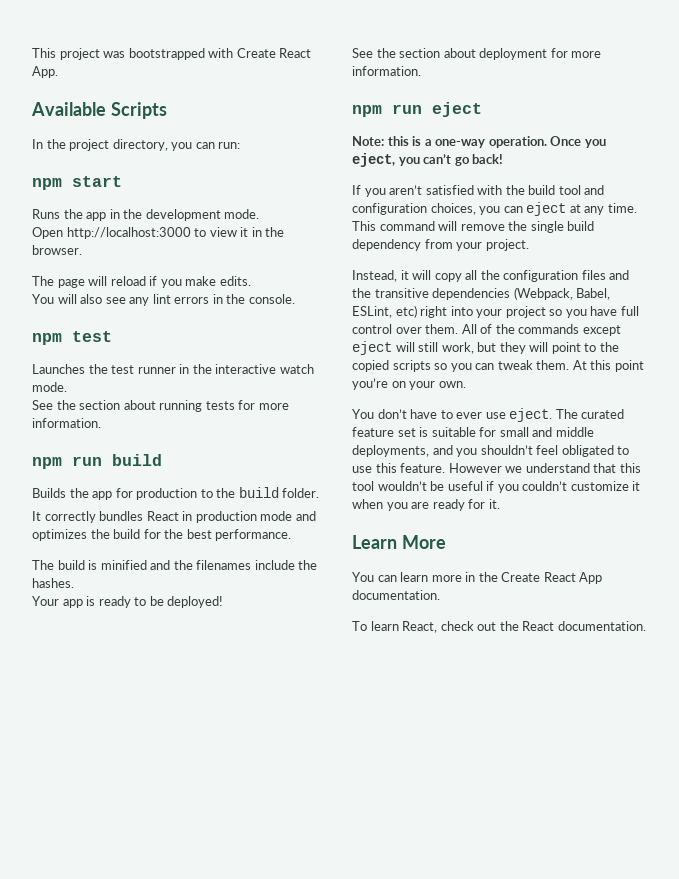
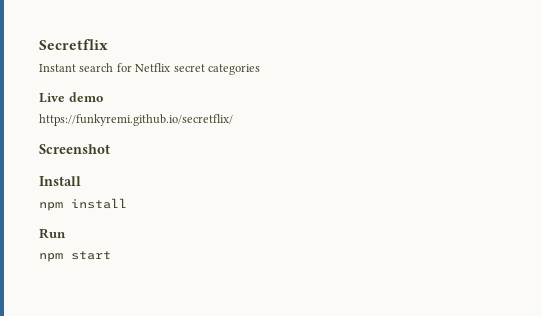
- This project was bootstrapped with Create React App.
- Available Scripts
- In the project directory, you can run:
+ Secretflix
+ Instant search for Netflix secret categories
+ Live demo
+ https://funkyremi.github.io/secretflix/
+ Screenshot
+ Install
+ npm install
+ Run
  npm start
- Runs the app in the development mode.
- Open http://localhost:3000 to view it in the browser.
- The page will reload if you make edits.
- You will also see any lint errors in the console.
- npm test
- Launches the test runner in the interactive watch mode.
- See the section about running tests for more information.
- npm run build
- Builds the app for production to the build folder.
- It correctly bundles React in production mode and optimizes the build for the best performance.
- The build is minified and the filenames include the hashes.
- Your app is ready to be deployed!
- See the section about deployment for more information.
- npm run eject
- Note: this is a one-way operation. Once you eject, you can’t go back!
- If you aren’t satisfied with the build tool and configuration choices, you can eject at any time. This command will remove the single build dependency from your project.
- Instead, it will copy all the configuration files and the transitive dependencies (Webpack, Babel, ESLint, etc) right into your project so you have full control over them. All of the commands except eject will still work, but they will point to the copied scripts so you can tweak them. At this point you’re on your own.
- You don’t have to ever use eject. The curated feature set is suitable for small and middle deployments, and you shouldn’t feel obligated to use this feature. However we understand that this tool wouldn’t be useful if you couldn’t customize it when you are ready for it.
- Learn More
- You can learn more in the Create React App documentation.
- To learn React, check out the React documentation.

